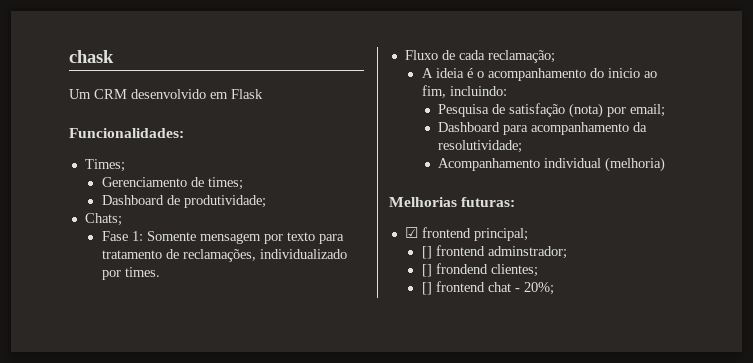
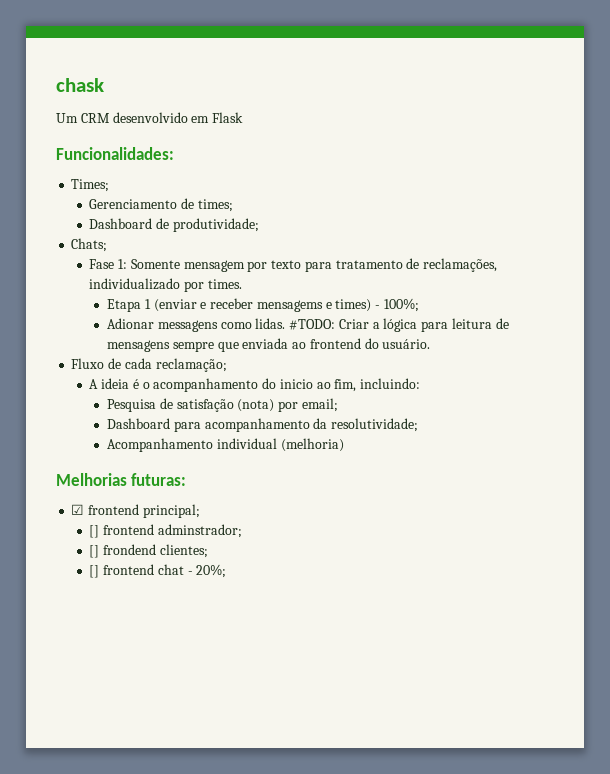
+ Etapa 1 (enviar e receber mensagems e times) - 100%;
+ Adionar messagens como lidas. #TODO: Criar a lógica para leitura de mensagens sempre que enviada ao frontend do usuário.

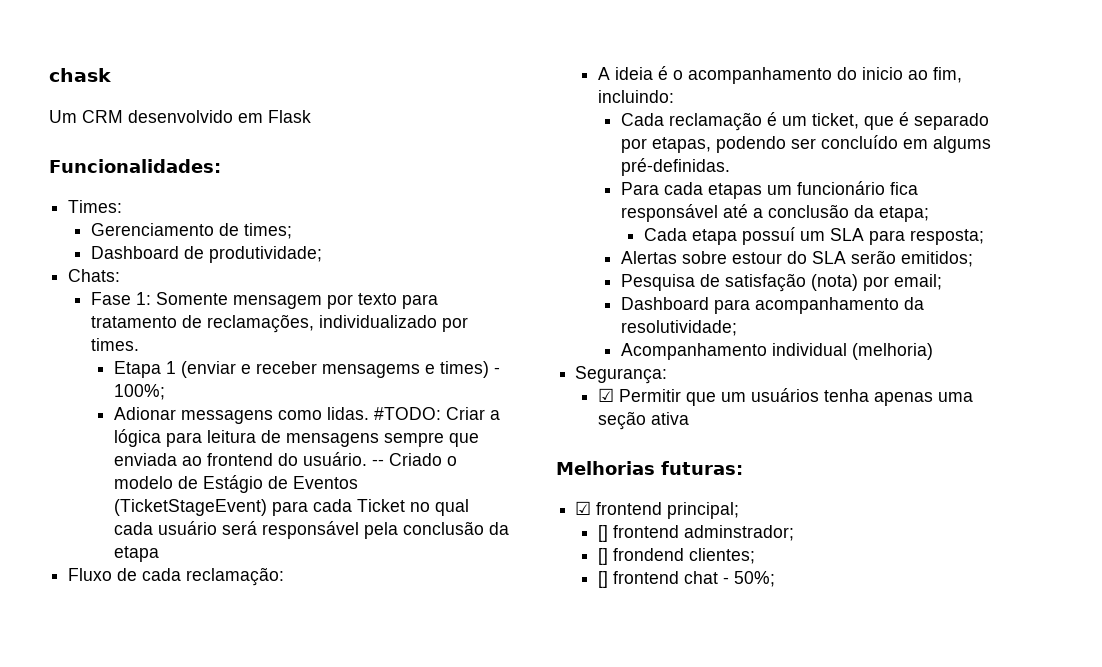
- Times;
+ Times:
- Chats;
+ Chats:
+ -- Criado o modelo de Estágio de Eventos (TicketStageEvent) para cada Ticket no qual cada usuário será responsável pela conclusão da etapa
- Fluxo de cada reclamação;
+ Fluxo de cada reclamação:
+ Cada reclamação é um ticket, que é separado por etapas, podendo ser concluído em algums pré-definidas.
+ Para cada etapas um funcionário fica responsável até a conclusão da etapa;
+ Cada etapa possuí um SLA para resposta;
+ Alertas sobre estour do SLA serão emitidos;
+ Segurança:
+ ☑ Permitir que um usuários tenha apenas uma seção ativa
- [] frontend chat - 20%;
+ [] frontend chat - 50%;

